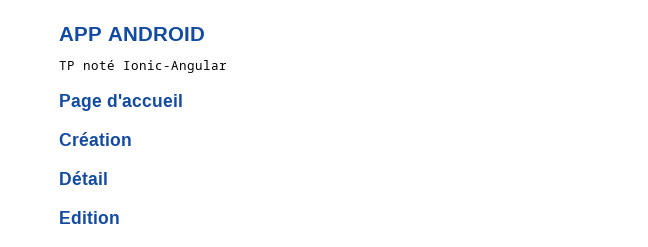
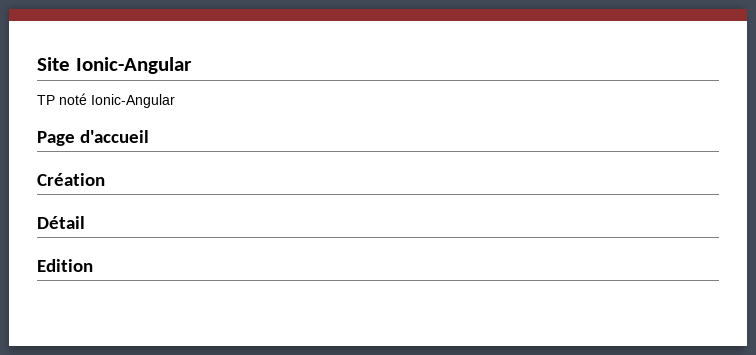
- APP ANDROID
+ Site Ionic-Angular

